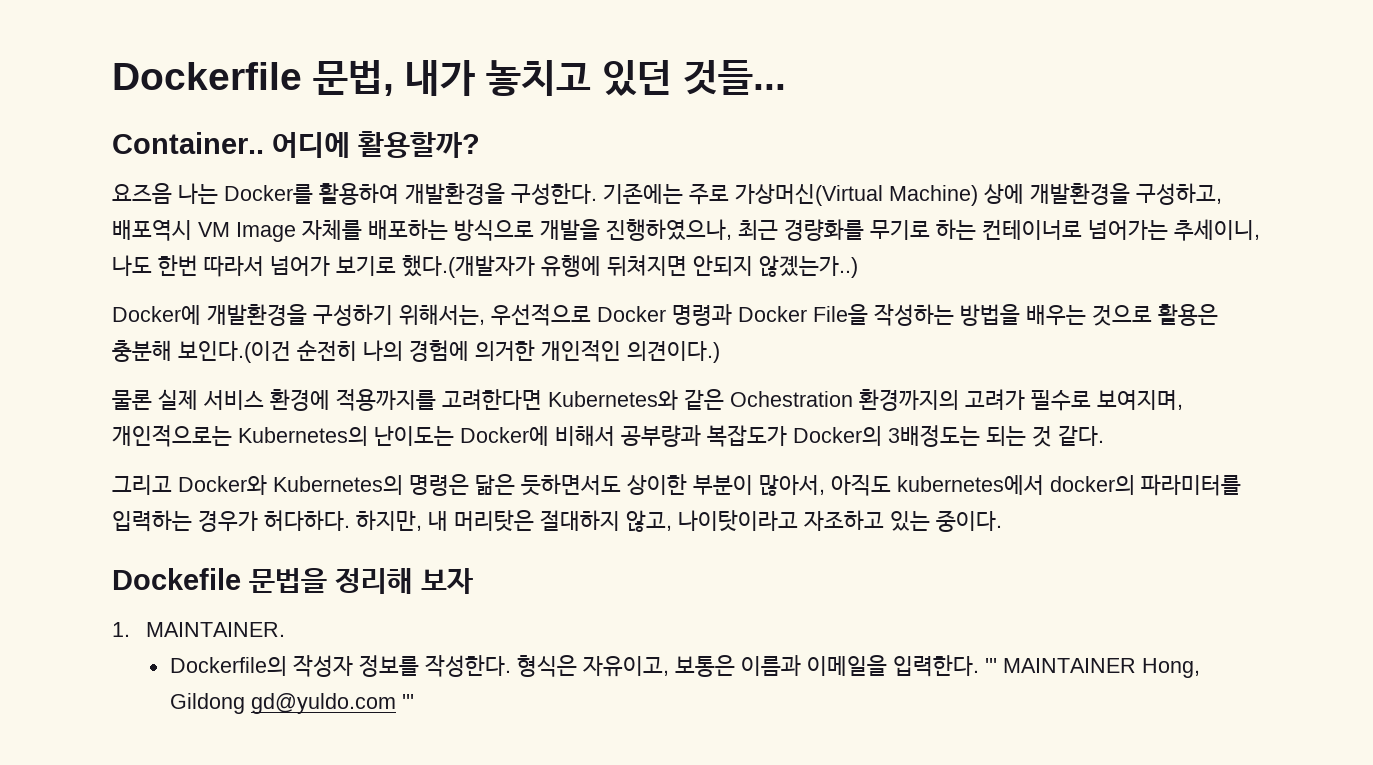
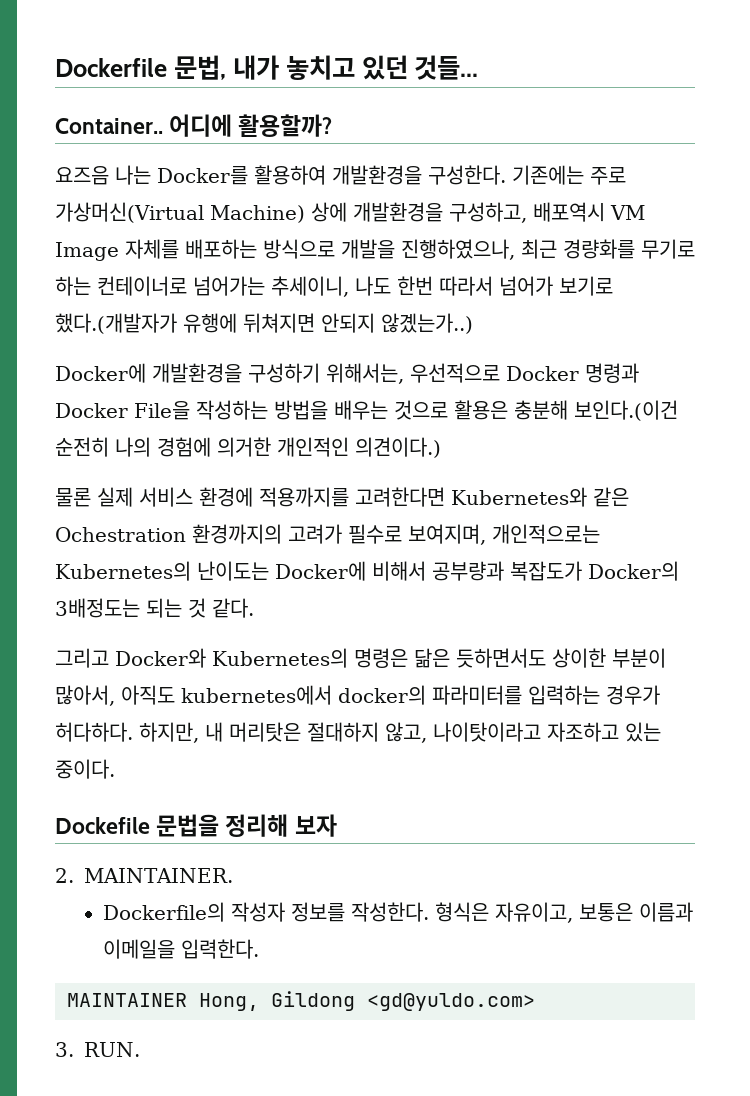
- 1. MAINTAINER.
+ 2. MAINTAINER.
- 형식은 자유이고, 보통은 이름과 이메일을 입력한다. ''' MAINTAINER Hong, Gildong gd@yuldo.com '''
+ 형식은 자유이고, 보통은 이름과 이메일을 입력한다.
+ MAINTAINER Hong, Gildong <gd@yuldo.com>
+ 3. RUN.

